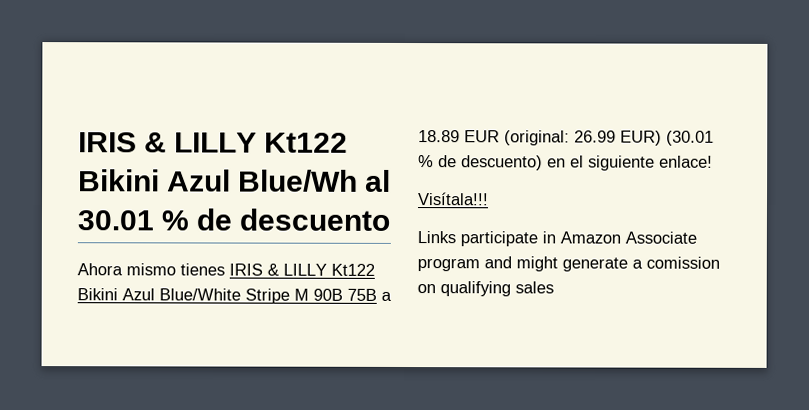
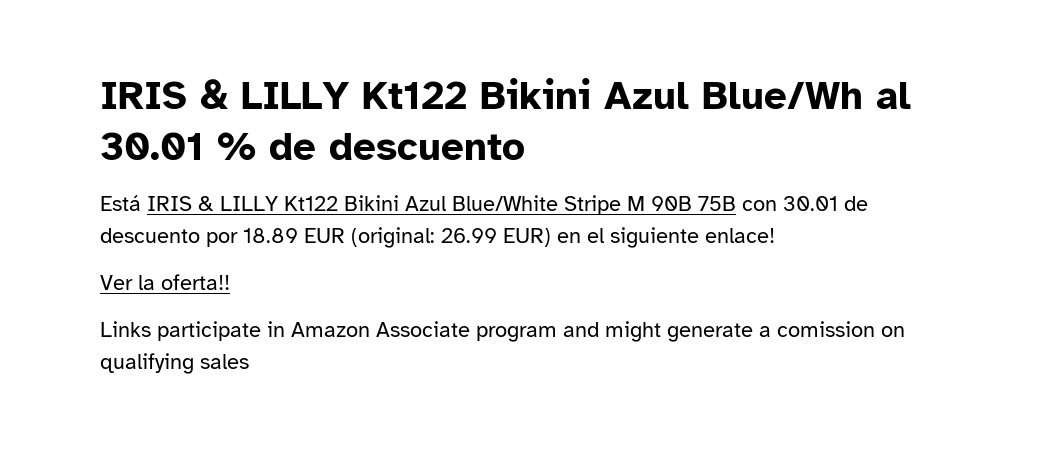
- Ahora mismo tienes IRIS & LILLY Kt122 Bikini Azul Blue/White Stripe M 90B 75B a 18.89 EUR (original: 26.99 EUR) (30.01 % de descuento) en el siguiente enlace!
+ Está IRIS & LILLY Kt122 Bikini Azul Blue/White Stripe M 90B 75B con 30.01 de descuento por 18.89 EUR (original: 26.99 EUR) en el siguiente enlace!
- Visítala!!!
+ Ver la oferta!!

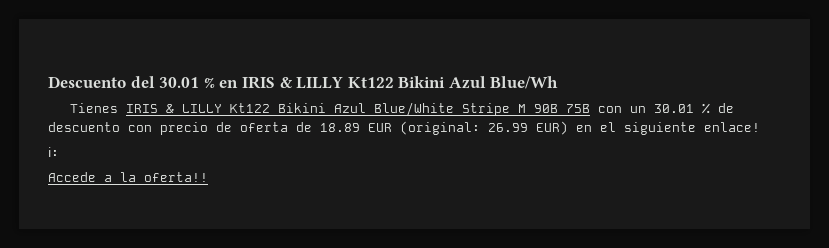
- IRIS & LILLY Kt122 Bikini Azul Blue/Wh al 30.01 % de descuento
- Está IRIS & LILLY Kt122 Bikini Azul Blue/White Stripe M 90B 75B con 30.01 de descuento por 18.89 EUR (original: 26.99 EUR) en el siguiente enlace!
+ Descuento del 30.01 % en IRIS & LILLY Kt122 Bikini Azul Blue/Wh
+ Tienes IRIS & LILLY Kt122 Bikini Azul Blue/White Stripe M 90B 75B con un 30.01 % de descuento con precio de oferta de 18.89 EUR (original: 26.99 EUR) en el siguiente enlace!
- Ver la oferta!!
+ ℹ:
+ Accede a la oferta!!
- Links participate in Amazon Associate program and might generate a comission on qualifying sales

